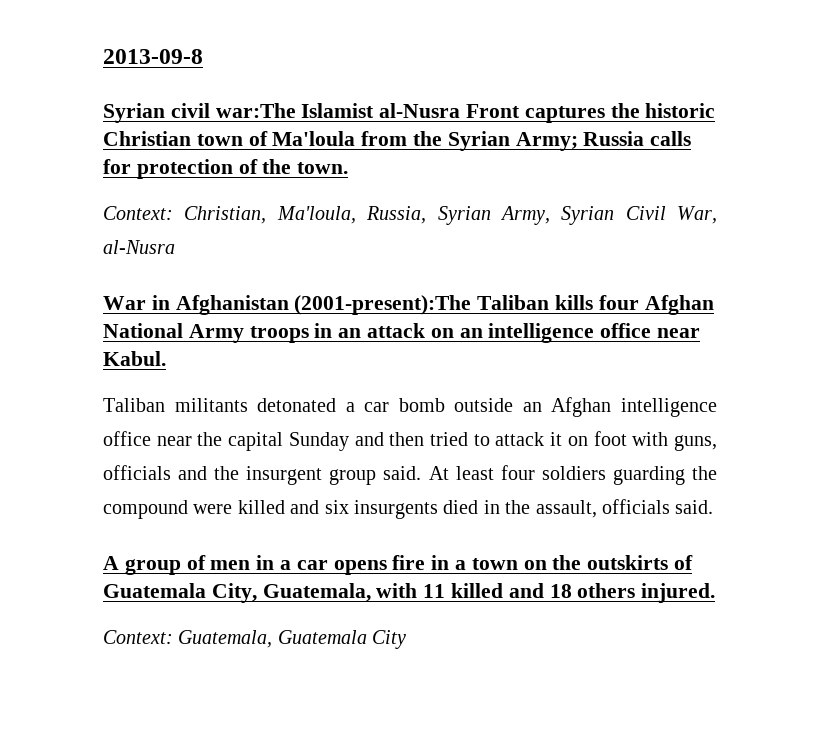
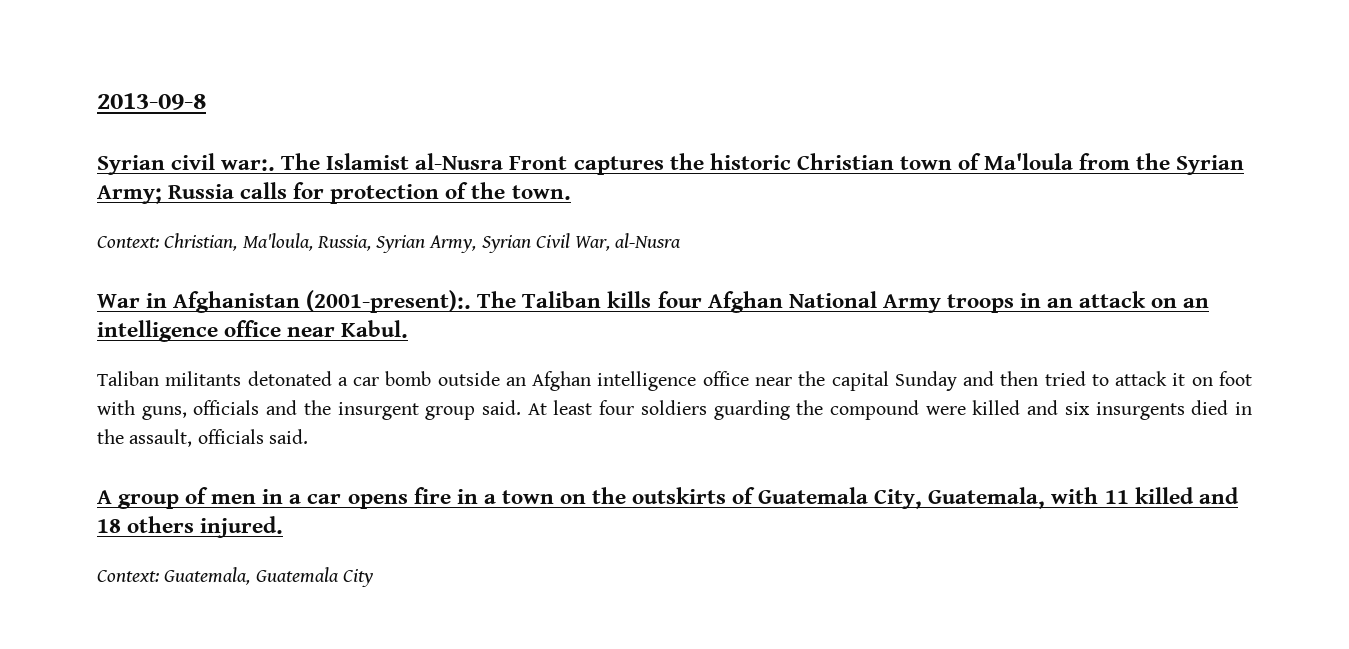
- Syrian civil war:The Islamist al-Nusra Front captures the historic Christian town of Ma'loula from the Syrian Army; Russia calls for protection of the town.
+ Syrian civil war:. The Islamist al-Nusra Front captures the historic Christian town of Ma'loula from the Syrian Army; Russia calls for protection of the town.
- War in Afghanistan (2001-present):The Taliban kills four Afghan National Army troops in an attack on an intelligence office near Kabul.
+ War in Afghanistan (2001-present):. The Taliban kills four Afghan National Army troops in an attack on an intelligence office near Kabul.

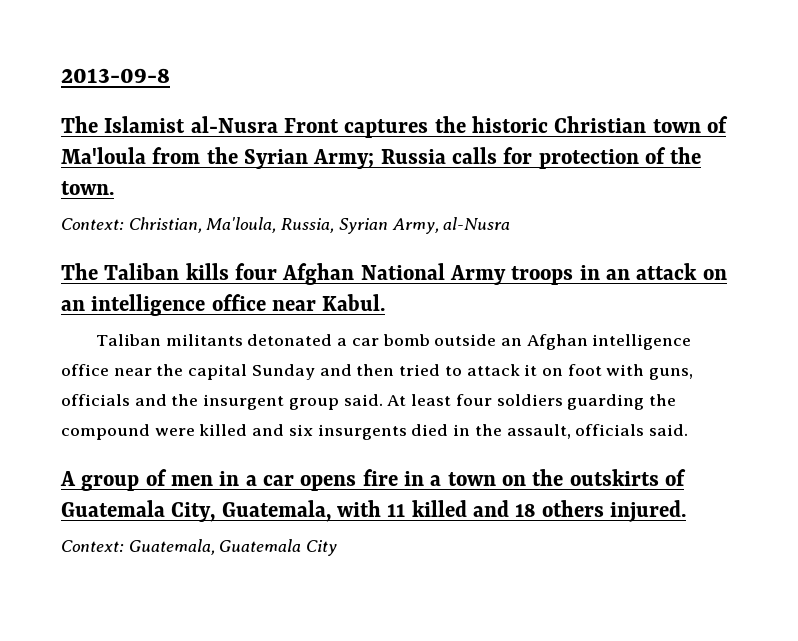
- Syrian civil war:.
- Context: Christian, Ma'loula, Russia, Syrian Army, Syrian Civil War, al-Nusra
- War in Afghanistan (2001-present):. The Taliban kills four Afghan National Army troops in an attack on an intelligence office near Kabul.
+ Context: Christian, Ma'loula, Russia, Syrian Army, al-Nusra
+ The Taliban kills four Afghan National Army troops in an attack on an intelligence office near Kabul.

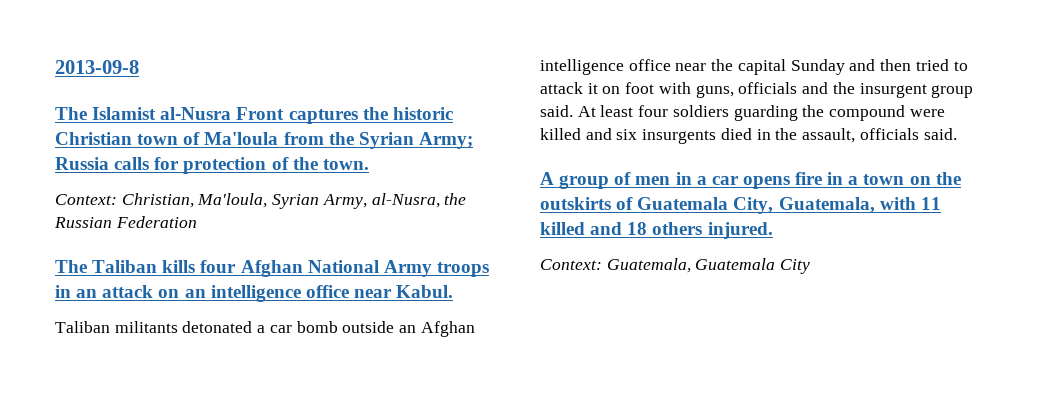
- Context: Christian, Ma'loula, Russia, Syrian Army, al-Nusra
+ Context: Christian, Ma'loula, Syrian Army, al-Nusra, the Russian Federation

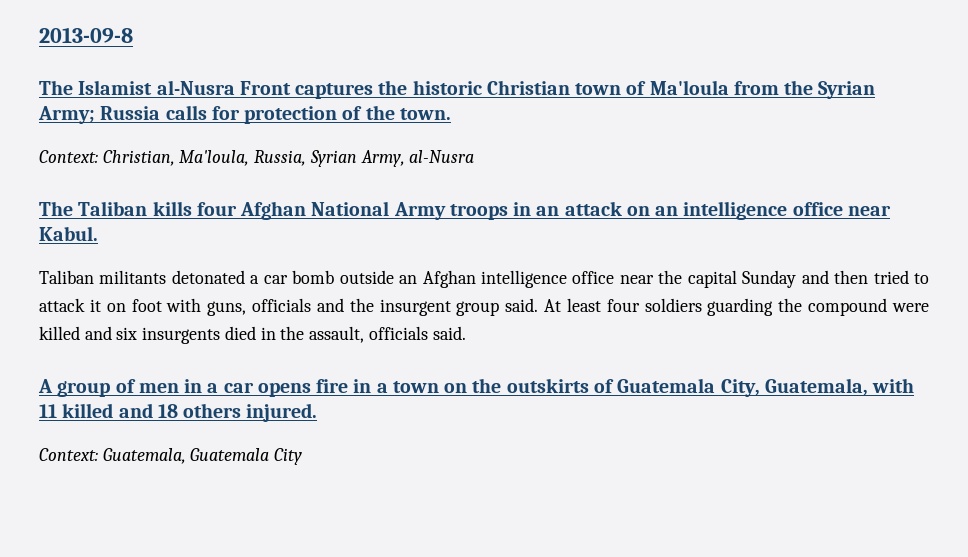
- Context: Christian, Ma'loula, Syrian Army, al-Nusra, the Russian Federation
+ Context: Christian, Ma'loula, Russia, Syrian Army, al-Nusra

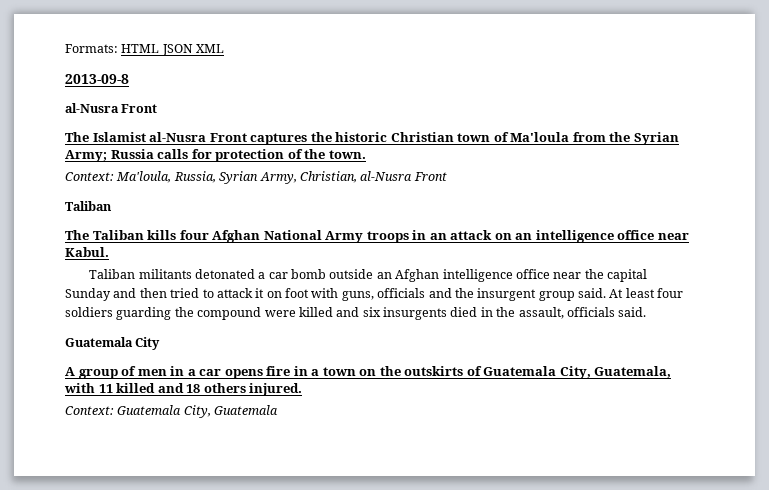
+ Formats: HTML JSON XML
  2013-09-8
+ al-Nusra Front
- Context: Christian, Ma'loula, Russia, Syrian Army, al-Nusra
+ Context: Ma'loula, Russia, Syrian Army, Christian, al-Nusra Front
+ Taliban
+ Guatemala City
- Context: Guatemala, Guatemala City
+ Context: Guatemala City, Guatemala

